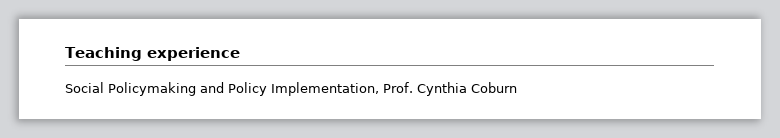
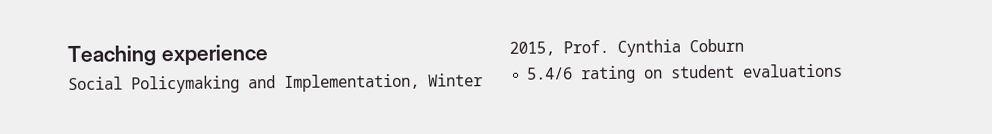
- Social Policymaking and Policy Implementation, Prof. Cynthia Coburn
+ Social Policymaking and Implementation, Winter 2015, Prof. Cynthia Coburn
+ 5.4/6 rating on student evaluations

